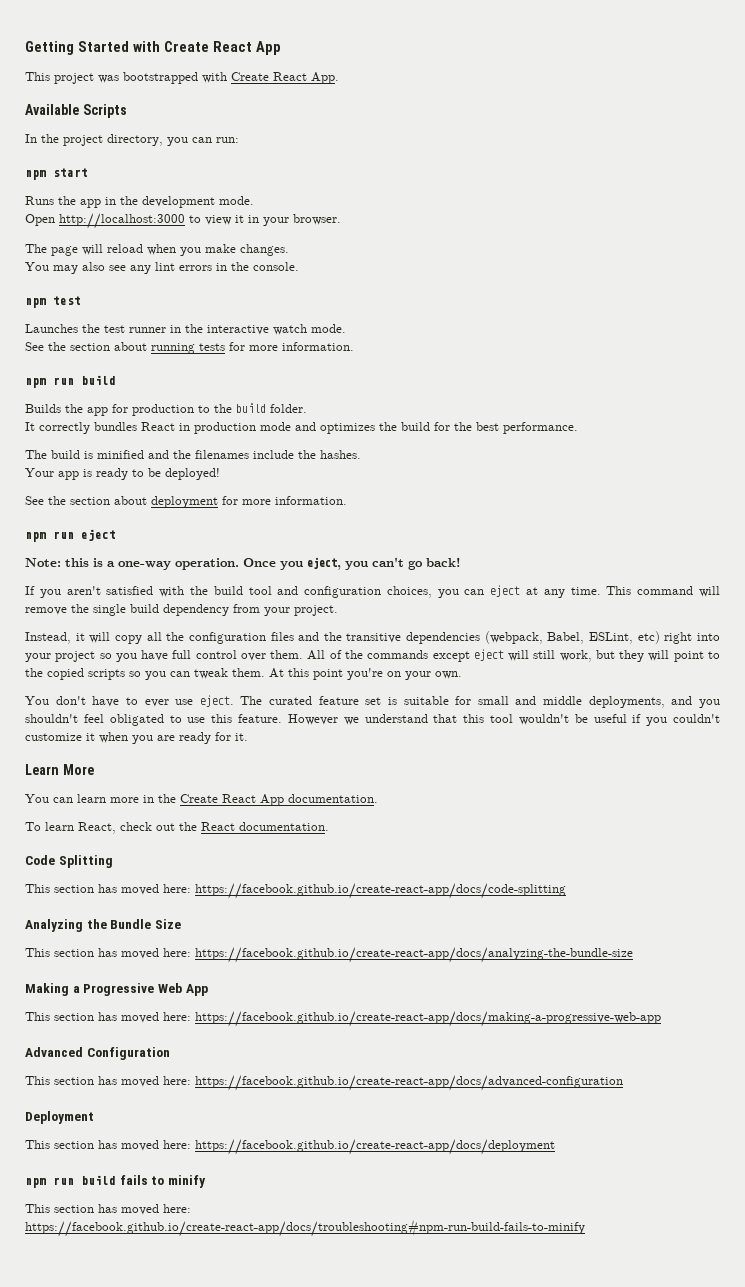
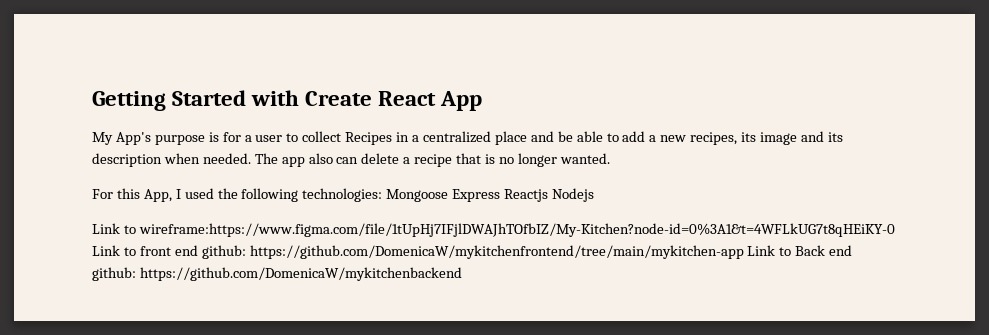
- This project was bootstrapped with Create React App.
- Available Scripts
- In the project directory, you can run:
- npm start
- Runs the app in the development mode.
- Open http://localhost:3000 to view it in your browser.
- The page will reload when you make changes.
- You may also see any lint errors in the console.
- npm test
- Launches the test runner in the interactive watch mode.
- See the section about running tests for more information.
- npm run build
- Builds the app for production to the build folder.
- It correctly bundles React in production mode and optimizes the build for the best performance.
- The build is minified and the filenames include the hashes.
- Your app is ready to be deployed!
- See the section about deployment for more information.
- npm run eject
- Note: this is a one-way operation. Once you eject, you can't go back!
- If you aren't satisfied with the build tool and configuration choices, you can eject at any time. This command will remove the single build dependency from your project.
- Instead, it will copy all the configuration files and the transitive dependencies (webpack, Babel, ESLint, etc) right into your project so you have full control over them. All of the commands except eject will still work, but they will point to the copied scripts so you can tweak them. At this point you're on your own.
- You don't have to ever use eject. The curated feature set is suitable for small and middle deployments, and you shouldn't feel obligated to use this feature. However we understand that this tool wouldn't be useful if you couldn't customize it when you are ready for it.
- Learn More
- You can learn more in the Create React App documentation.
- To learn React, check out the React documentation.
- Code Splitting
- This section has moved here: https://facebook.github.io/create-react-app/docs/code-splitting
- Analyzing the Bundle Size
- This section has moved here: https://facebook.github.io/create-react-app/docs/analyzing-the-bundle-size
- Making a Progressive Web App
- This section has moved here: https://facebook.github.io/create-react-app/docs/making-a-progressive-web-app
- Advanced Configuration
- This section has moved here: https://facebook.github.io/create-react-app/docs/advanced-configuration
- Deployment
- This section has moved here: https://facebook.github.io/create-react-app/docs/deployment
- npm run build fails to minify
- This section has moved here: https://facebook.github.io/create-react-app/docs/troubleshooting#npm-run-build-fails-to-minify
+ My App's purpose is for a user to collect Recipes in a centralized place and be able to add a new recipes, its image and its description when needed. The app also can delete a recipe that is no longer wanted.
+ For this App, I used the following technologies: Mongoose Express Reactjs Nodejs
+ Link to wireframe:https://www.figma.com/file/1tUpHj7IFjlDWAJhTOfbIZ/My-Kitchen?node-id=0%3A1&t=4WFLkUG7t8qHEiKY-0 Link to front end github: https://github.com/DomenicaW/mykitchenfrontend/tree/main/mykitchen-app Link to Back end github: https://github.com/DomenicaW/mykitchenbackend

